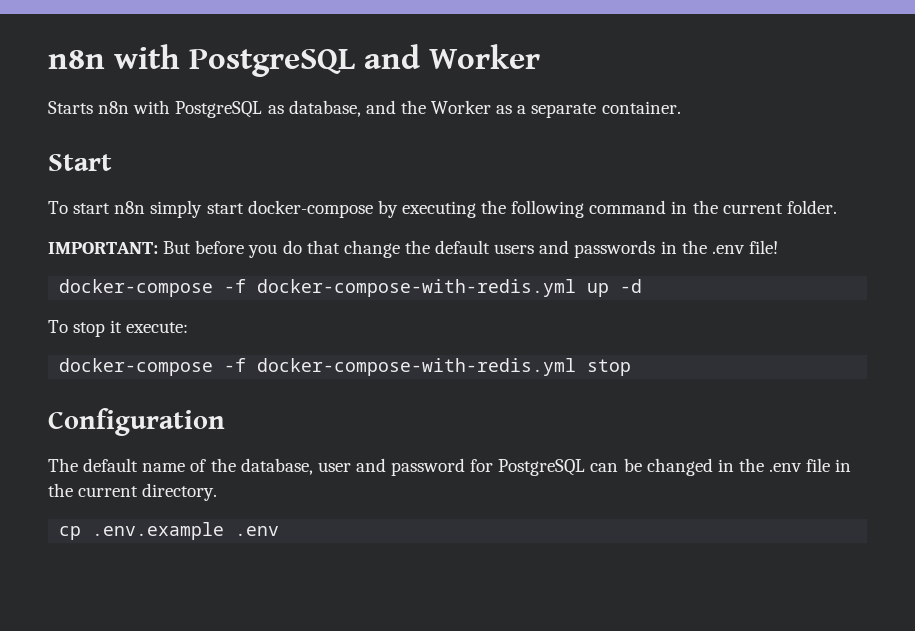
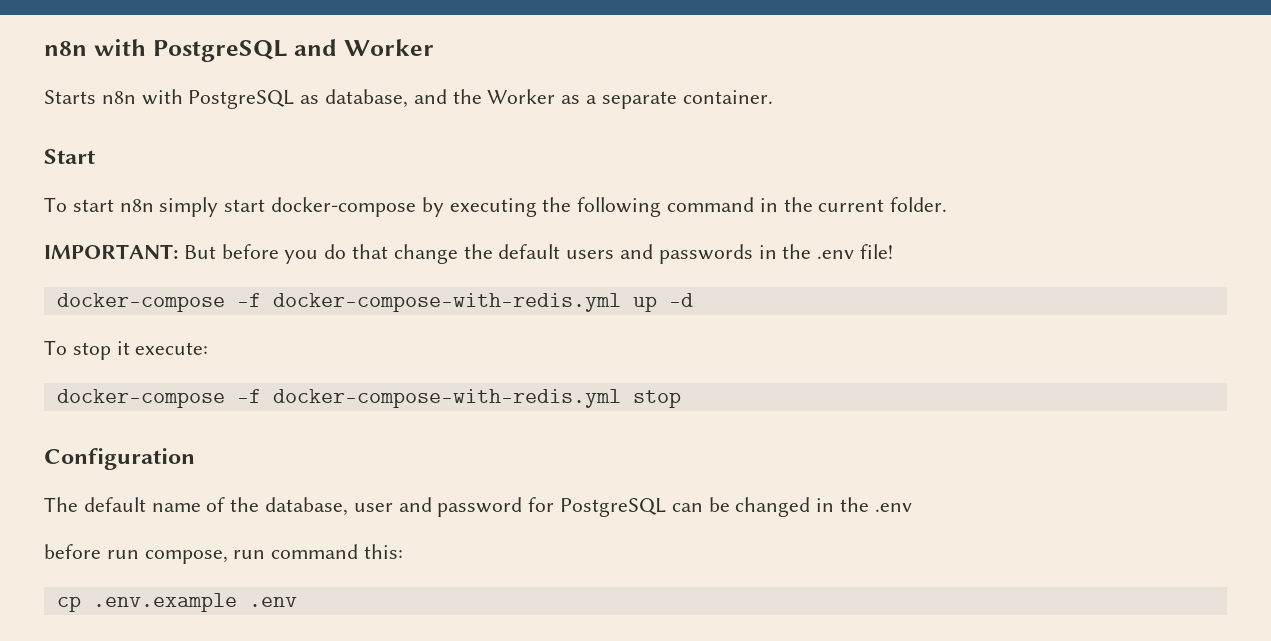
- The default name of the database, user and password for PostgreSQL can be changed in the .env file in the current directory.
+ The default name of the database, user and password for PostgreSQL can be changed in the .env
+ before run compose, run command this:

